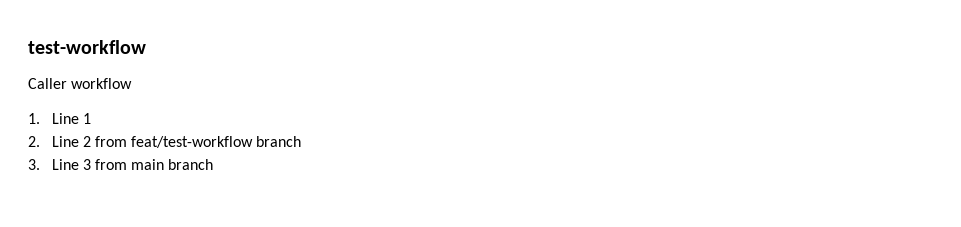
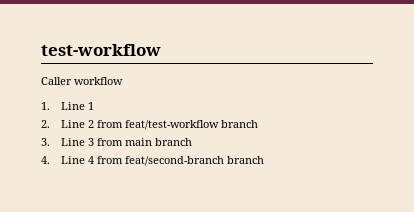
+ 4. Line 4 from feat/second-branch branch

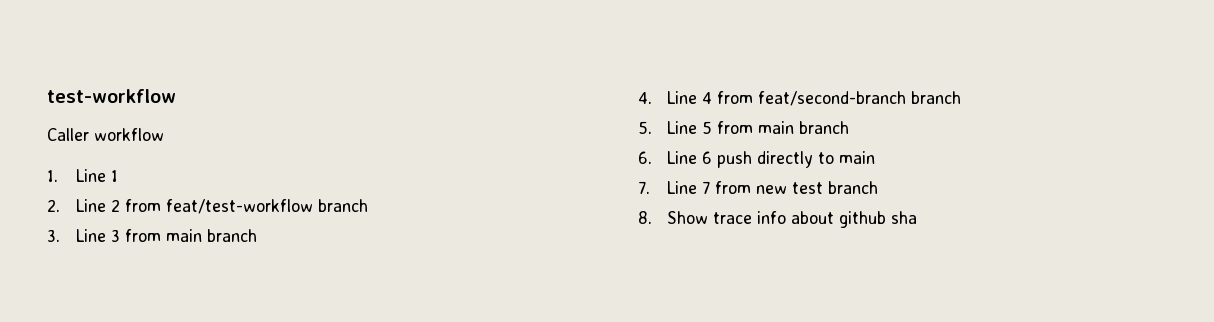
+ 5. Line 5 from main branch
+ 6. Line 6 push directly to main
+ 7. Line 7 from new test branch
+ 8. Show trace info about github sha

